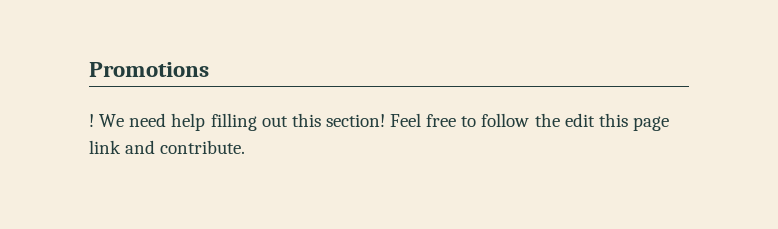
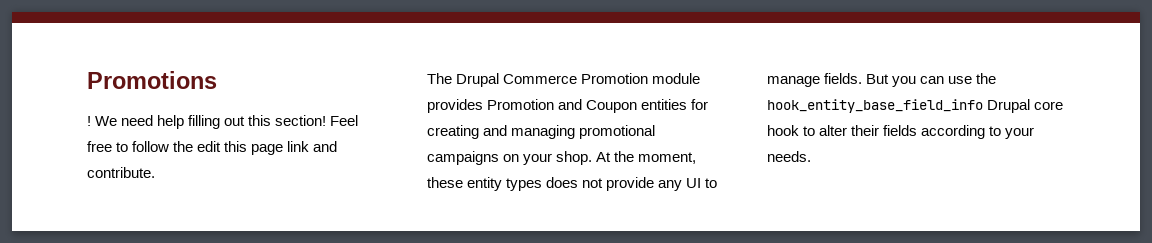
+ The Drupal Commerce Promotion module provides Promotion and Coupon entities for creating and managing promotional campaigns on your shop. At the moment, these entity types does not provide any UI to manage fields. But you can use the hook_entity_base_field_info Drupal core hook to alter their fields according to your needs.

